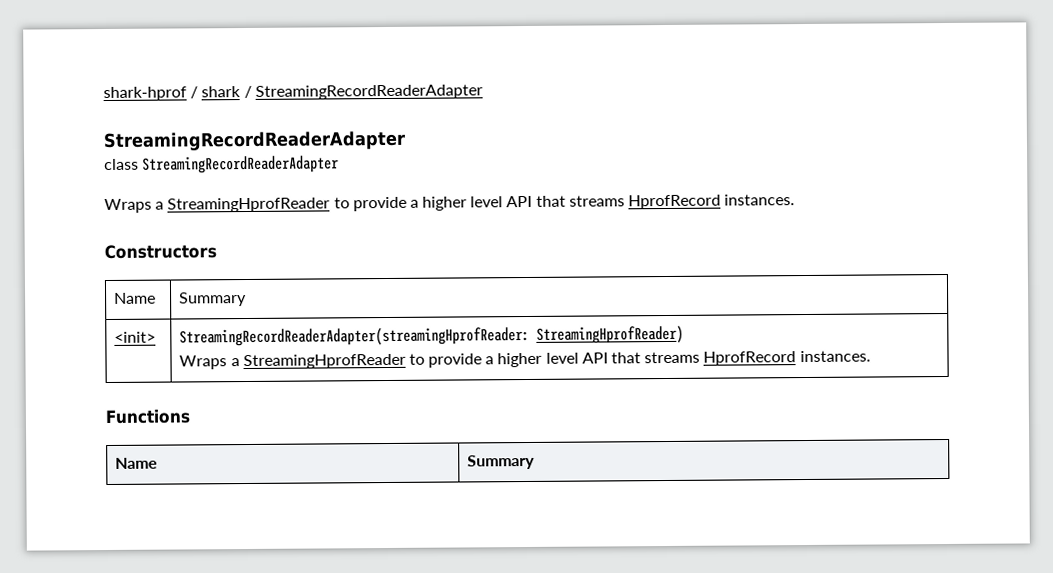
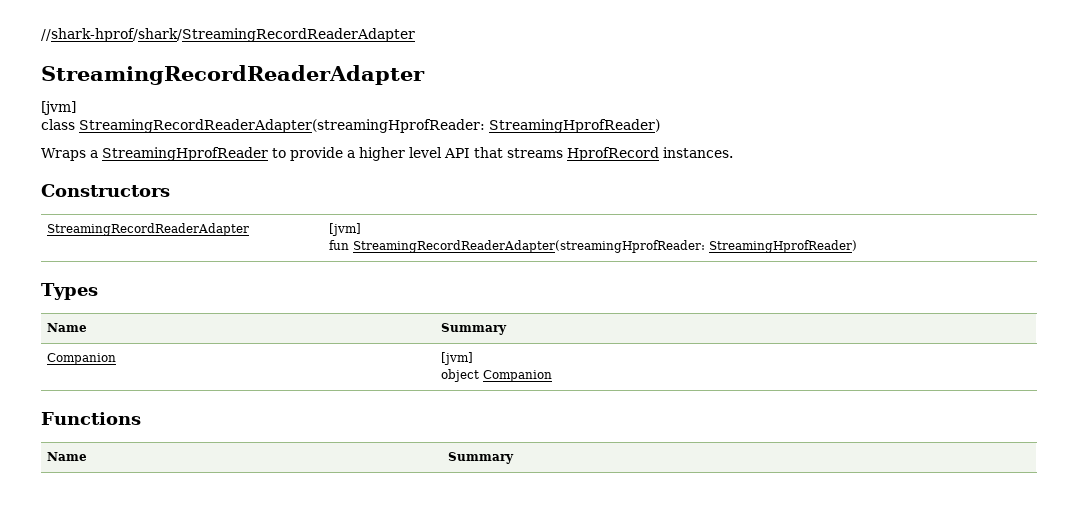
- shark-hprof / shark / StreamingRecordReaderAdapter
+ //shark-hprof/shark/StreamingRecordReaderAdapter
  StreamingRecordReaderAdapter
+ [jvm]
- class StreamingRecordReaderAdapter
+ class StreamingRecordReaderAdapter(streamingHprofReader: StreamingHprofReader)
  Constructors
+ StreamingRecordReaderAdapter | [jvm]
+ fun StreamingRecordReaderAdapter(streamingHprofReader: StreamingHprofReader)
+ Types
  Name | Summary
- <init> | StreamingRecordReaderAdapter(streamingHprofReader: StreamingHprofReader)
- Wraps a StreamingHprofReader to provide a higher level API that streams HprofRecord instances.
+ Companion | [jvm]
+ object Companion

